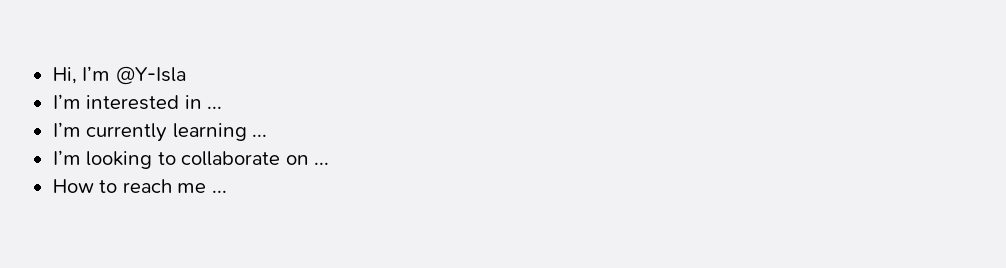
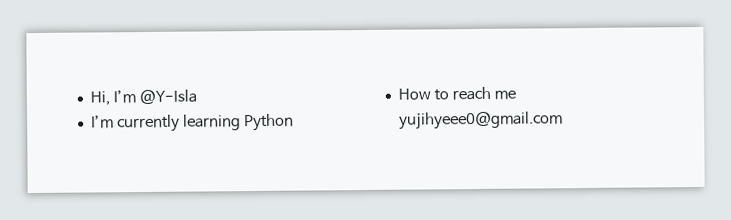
- I’m interested in ...
- I’m currently learning ...
- I’m looking to collaborate on ...
+ I’m currently learning Python
- How to reach me ...
+ How to reach me yujihyeee0@gmail.com

